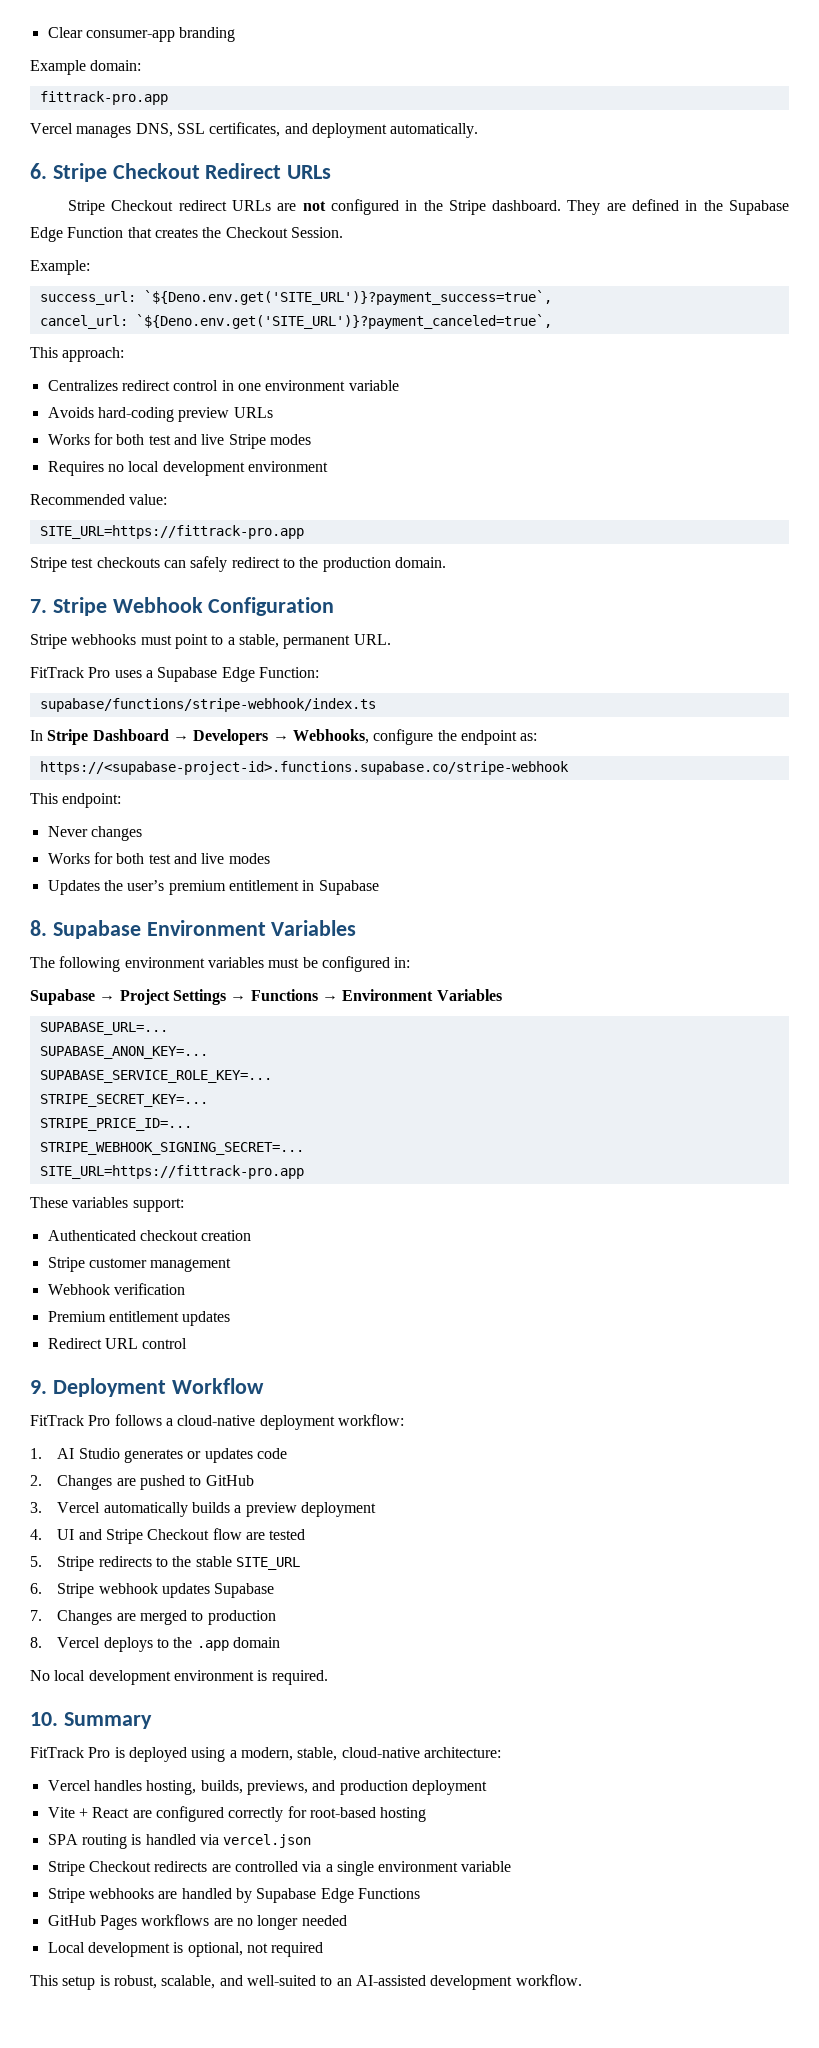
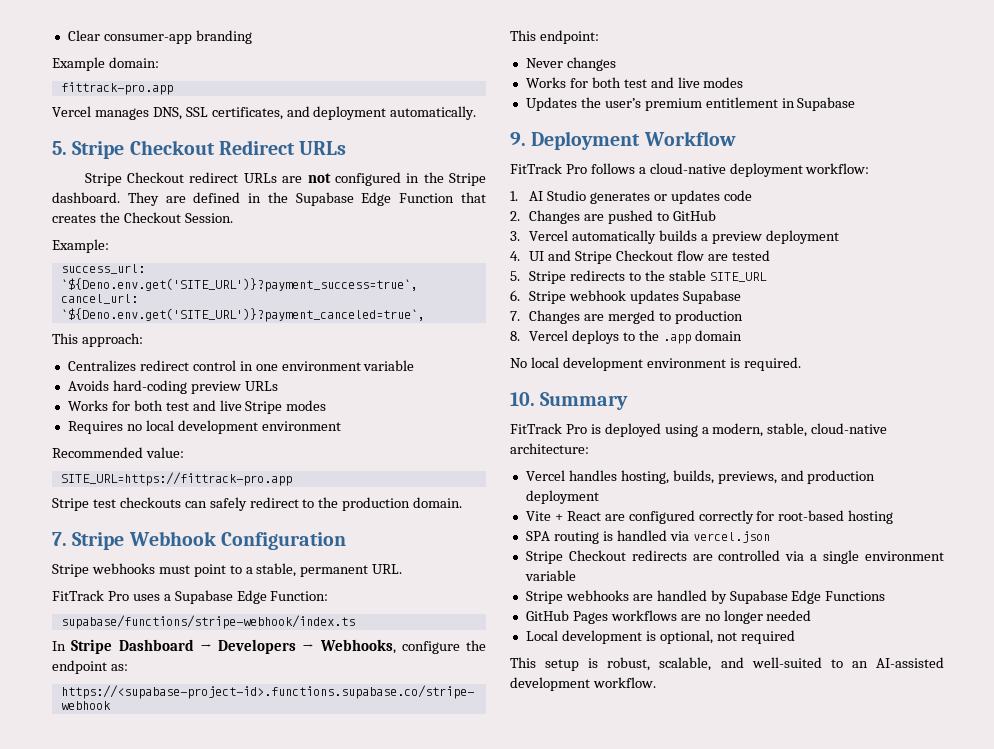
- 6. Stripe Checkout Redirect URLs
+ 5. Stripe Checkout Redirect URLs
- 8. Supabase Environment Variables
- The following environment variables must be configured in:
- Supabase → Project Settings → Functions → Environment Variables
- SUPABASE_URL=...
- SUPABASE_ANON_KEY=...
- SUPABASE_SERVICE_ROLE_KEY=...
- STRIPE_SECRET_KEY=...
- STRIPE_PRICE_ID=...
- STRIPE_WEBHOOK_SIGNING_SECRET=...
- SITE_URL=https://fittrack-pro.app
- These variables support:
- Authenticated checkout creation
- Stripe customer management
- Webhook verification
- Premium entitlement updates
- Redirect URL control

